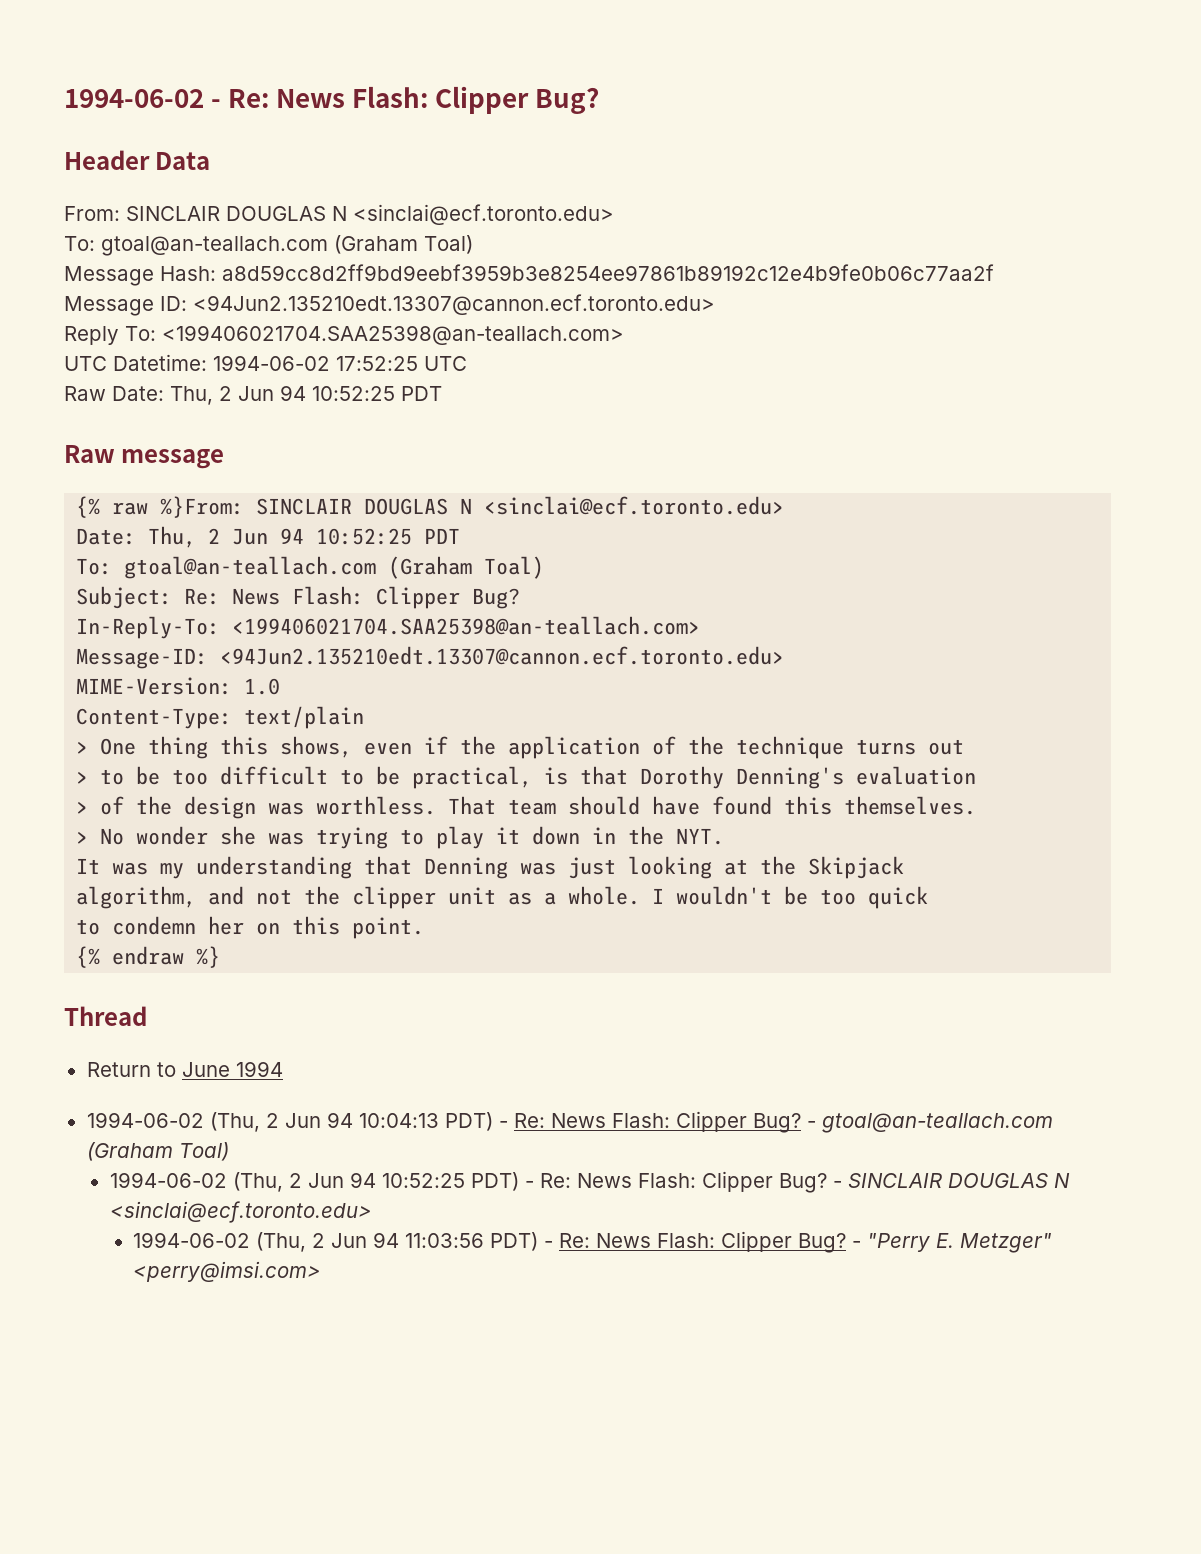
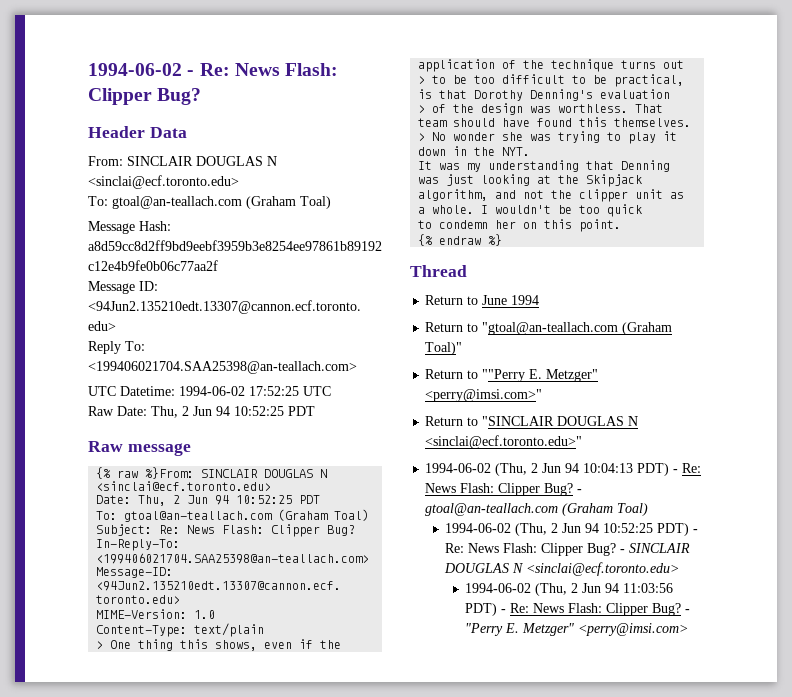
+ Return to "gtoal@an-teallach.com (Graham Toal)"
+ Return to ""Perry E. Metzger" <perry@imsi.com>"
+ Return to "SINCLAIR DOUGLAS N <sinclai@ecf.toronto.edu>"

